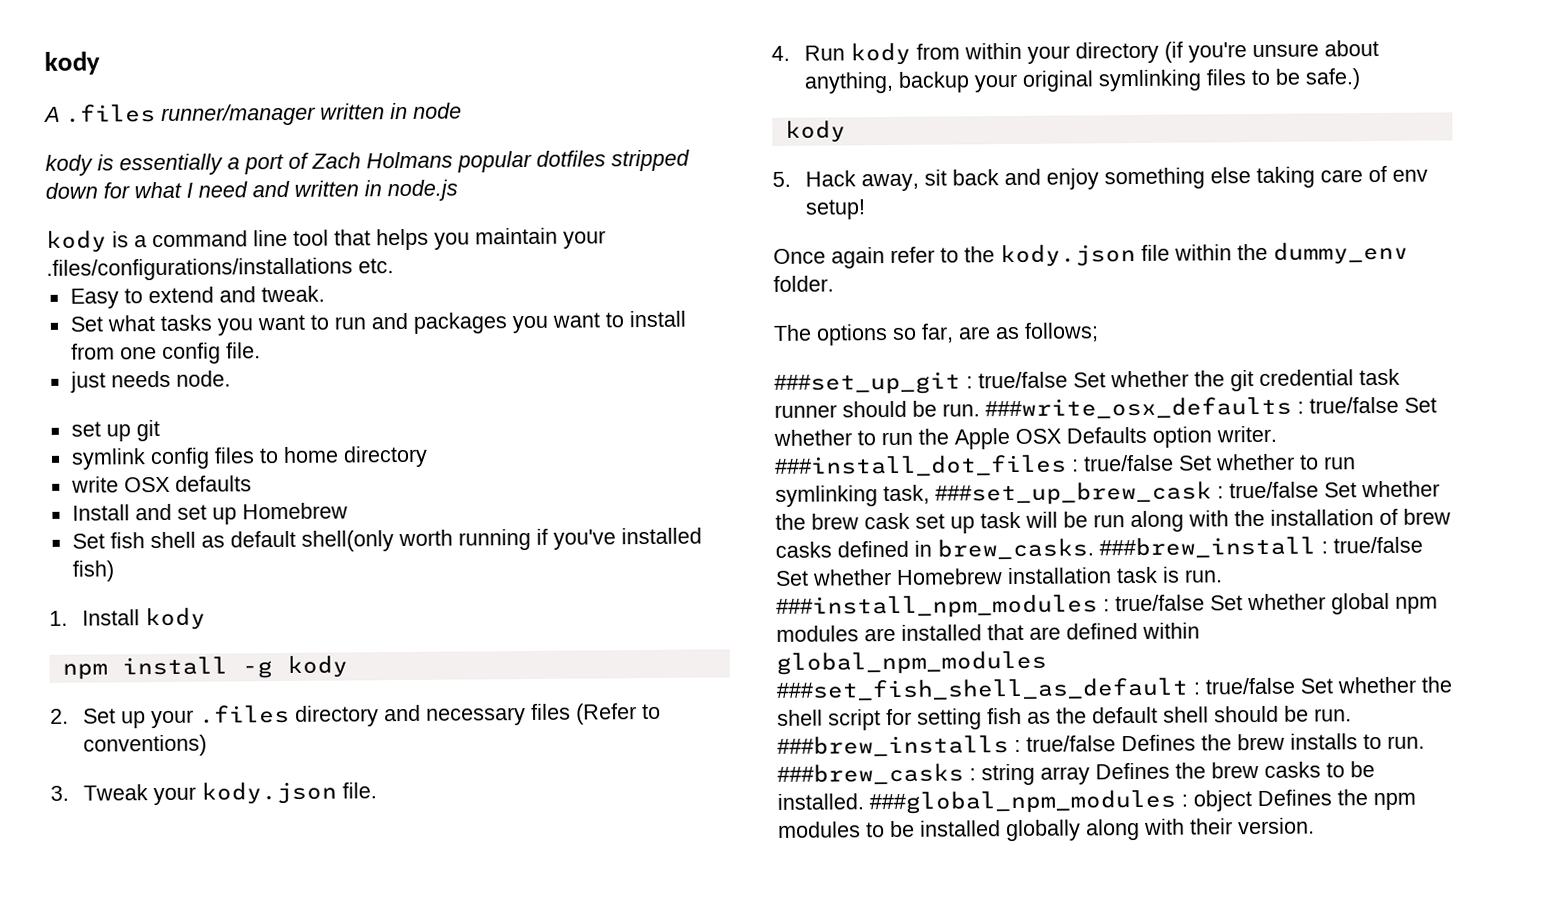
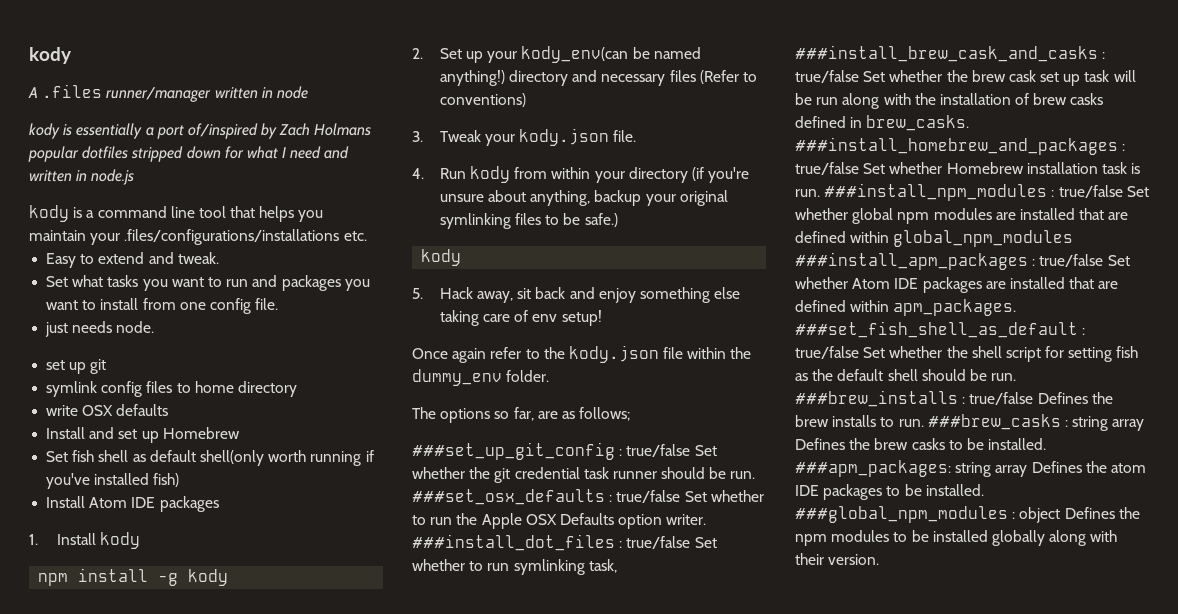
- kody is essentially a port of Zach Holmans popular dotfiles stripped down for what I need and written in node.js
+ kody is essentially a port of/inspired by Zach Holmans popular dotfiles stripped down for what I need and written in node.js
+ Install Atom IDE packages
- 2. Set up your .files directory and necessary files (Refer to conventions)
+ 2. Set up your kody_env(can be named anything!) directory and necessary files (Refer to conventions)
- ###set_up_git : true/false Set whether the git credential task runner should be run.
+ ###set_up_git_config : true/false Set whether the git credential task runner should be run.
- ###write_osx_defaults : true/false Set whether to run the Apple OSX Defaults option writer.
+ ###set_osx_defaults : true/false Set whether to run the Apple OSX Defaults option writer.
- ###install_dot_files : true/false Set whether to run symlinking task, ###set_up_brew_cask : true/false Set whether the brew cask set up task will be run along with the installation of brew casks defined in brew_casks.
+ ###install_dot_files : true/false Set whether to run symlinking task, ###install_brew_cask_and_casks : true/false Set whether the brew cask set up task will be run along with the installation of brew casks defined in brew_casks.
- ###brew_install : true/false Set whether Homebrew installation task is run.
+ ###install_homebrew_and_packages : true/false Set whether Homebrew installation task is run.
- ###install_npm_modules : true/false Set whether global npm modules are installed that are defined within global_npm_modules ###set_fish_shell_as_default : true/false Set whether the shell script for setting fish as the default shell should be run.
+ ###install_npm_modules : true/false Set whether global npm modules are installed that are defined within global_npm_modules ###install_apm_packages : true/false Set whether Atom IDE packages are installed that are defined within apm_packages. ###set_fish_shell_as_default : true/false Set whether the shell script for setting fish as the default shell should be run.
+ ###apm_packages: string array Defines the atom IDE packages to be installed.

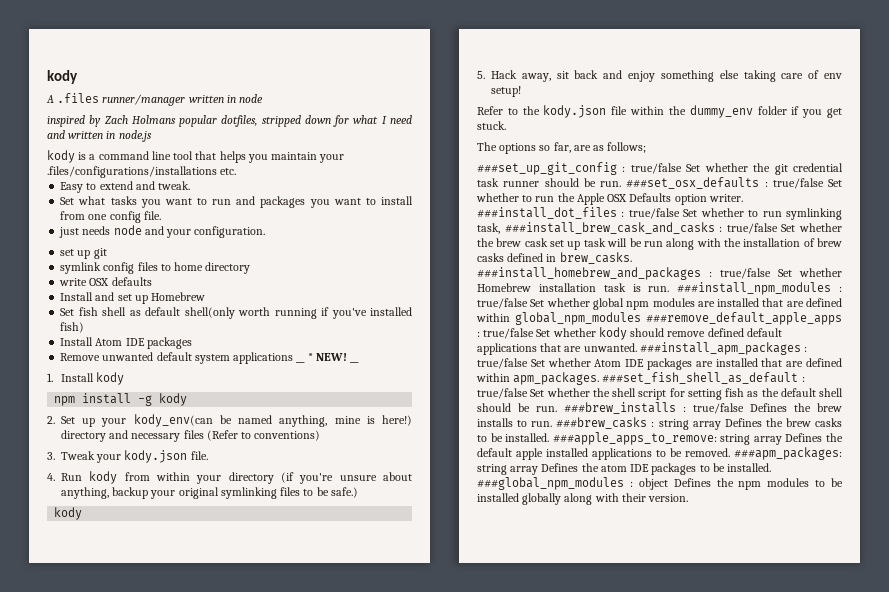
- kody is essentially a port of/inspired by Zach Holmans popular dotfiles stripped down for what I need and written in node.js
+ inspired by Zach Holmans popular dotfiles, stripped down for what I need and written in node.js
- just needs node.
+ just needs node and your configuration.
+ Remove unwanted default system applications __ * NEW! __
- 2. Set up your kody_env(can be named anything!) directory and necessary files (Refer to conventions)
+ 2. Set up your kody_env(can be named anything, mine is here!) directory and necessary files (Refer to conventions)
- Once again refer to the kody.json file within the dummy_env folder.
+ Refer to the kody.json file within the dummy_env folder if you get stuck.
- ###install_npm_modules : true/false Set whether global npm modules are installed that are defined within global_npm_modules ###install_apm_packages : true/false Set whether Atom IDE packages are installed that are defined within apm_packages.
+ ###install_npm_modules : true/false Set whether global npm modules are installed that are defined within global_npm_modules ###remove_default_apple_apps : true/false Set whether kody should remove defined default applications that are unwanted. ###install_apm_packages : true/false Set whether Atom IDE packages are installed that are defined within apm_packages.
+ ###apple_apps_to_remove: string array Defines the default apple installed applications to be removed.

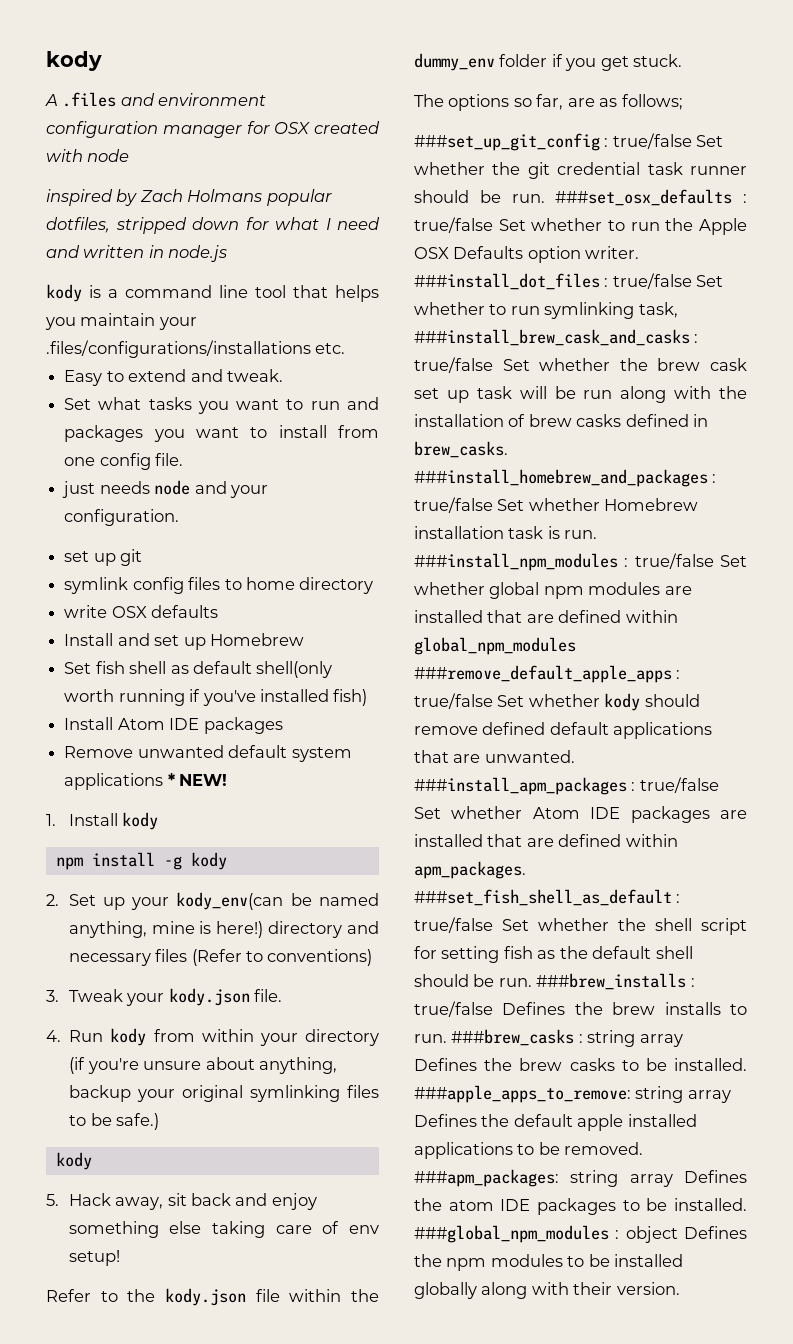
- A .files runner/manager written in node
+ A .files and environment configuration manager for OSX created with node
- Remove unwanted default system applications __ * NEW! __
+ Remove unwanted default system applications * NEW!

